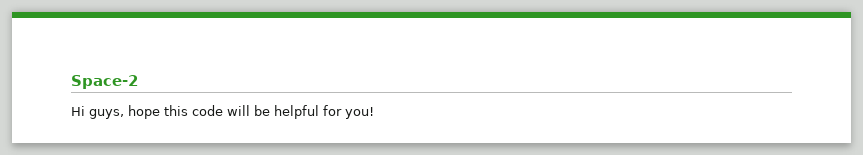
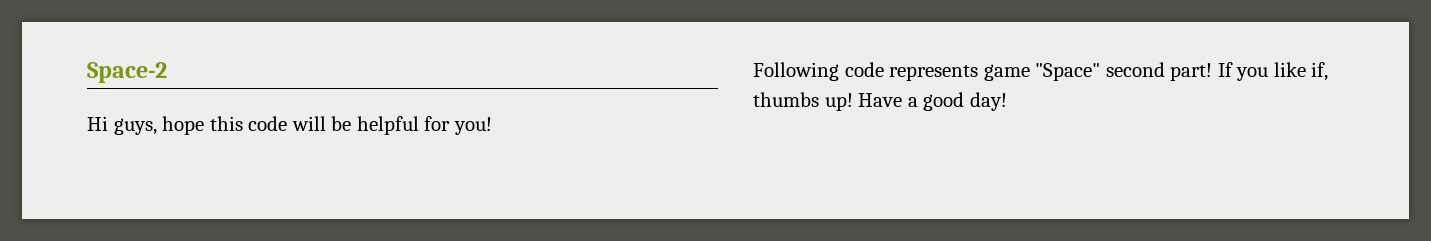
+ Following code represents game "Space" second part! If you like if, thumbs up! Have a good day!

